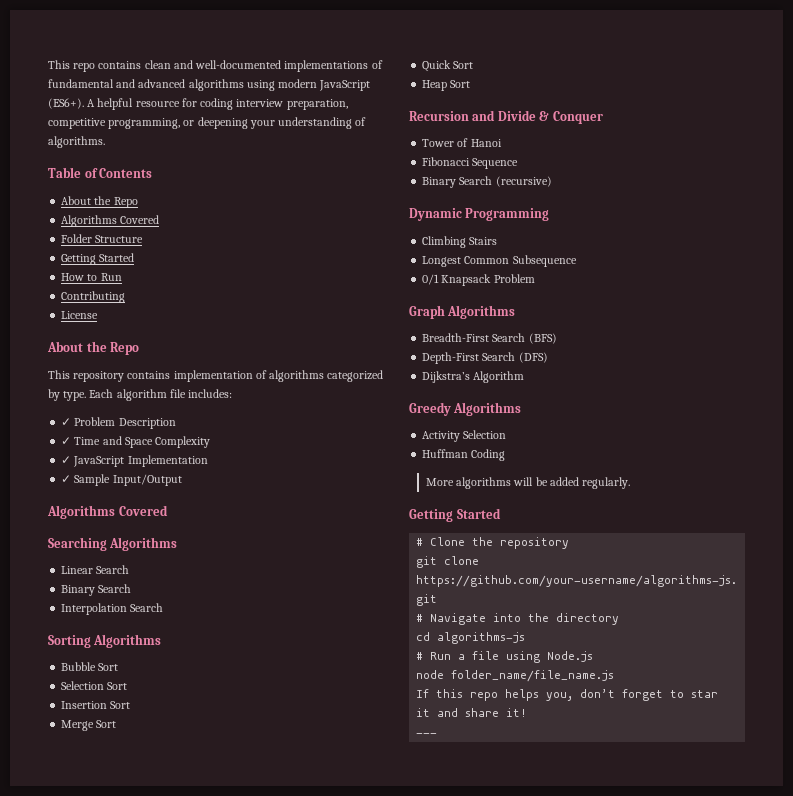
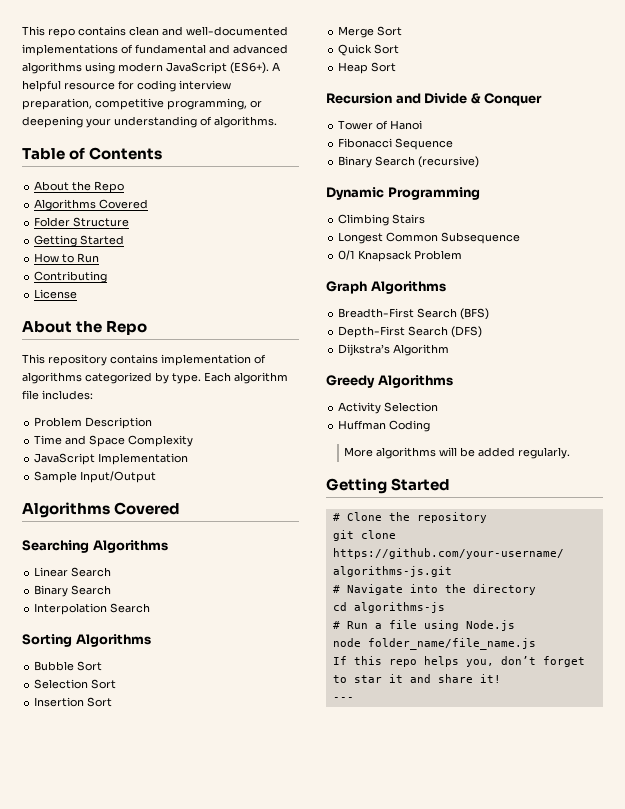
- ✓ Problem Description
+ Problem Description
- ✓ Time and Space Complexity
+ Time and Space Complexity
- ✓ JavaScript Implementation
+ JavaScript Implementation
- ✓ Sample Input/Output
+ Sample Input/Output

